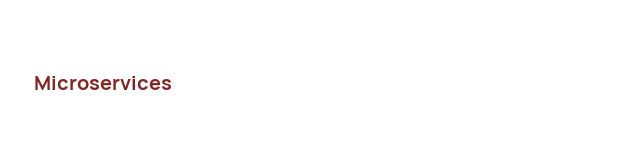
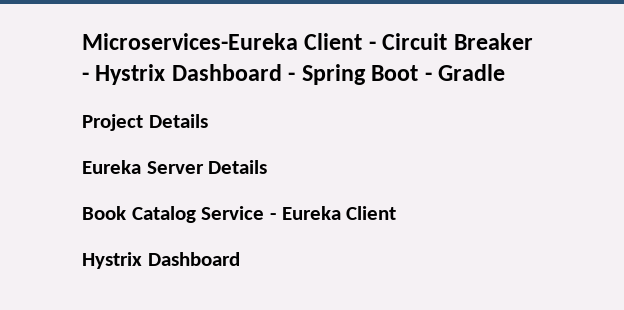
- Microservices
+ Microservices-Eureka Client - Circuit Breaker - Hystrix Dashboard - Spring Boot - Gradle
+ Project Details
+ Eureka Server Details
+ Book Catalog Service - Eureka Client
+ Hystrix Dashboard

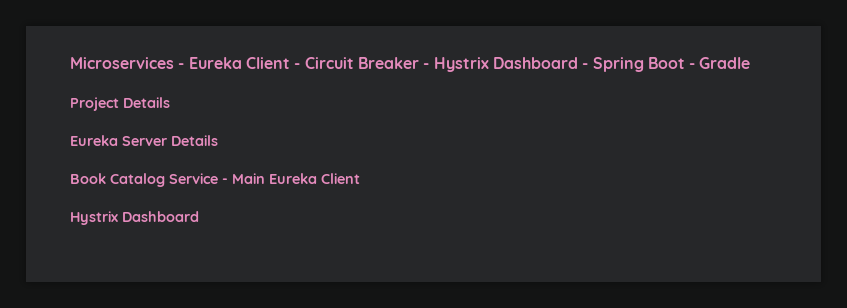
- Microservices-Eureka Client - Circuit Breaker - Hystrix Dashboard - Spring Boot - Gradle
+ Microservices - Eureka Client - Circuit Breaker - Hystrix Dashboard - Spring Boot - Gradle
- Book Catalog Service - Eureka Client
+ Book Catalog Service - Main Eureka Client

